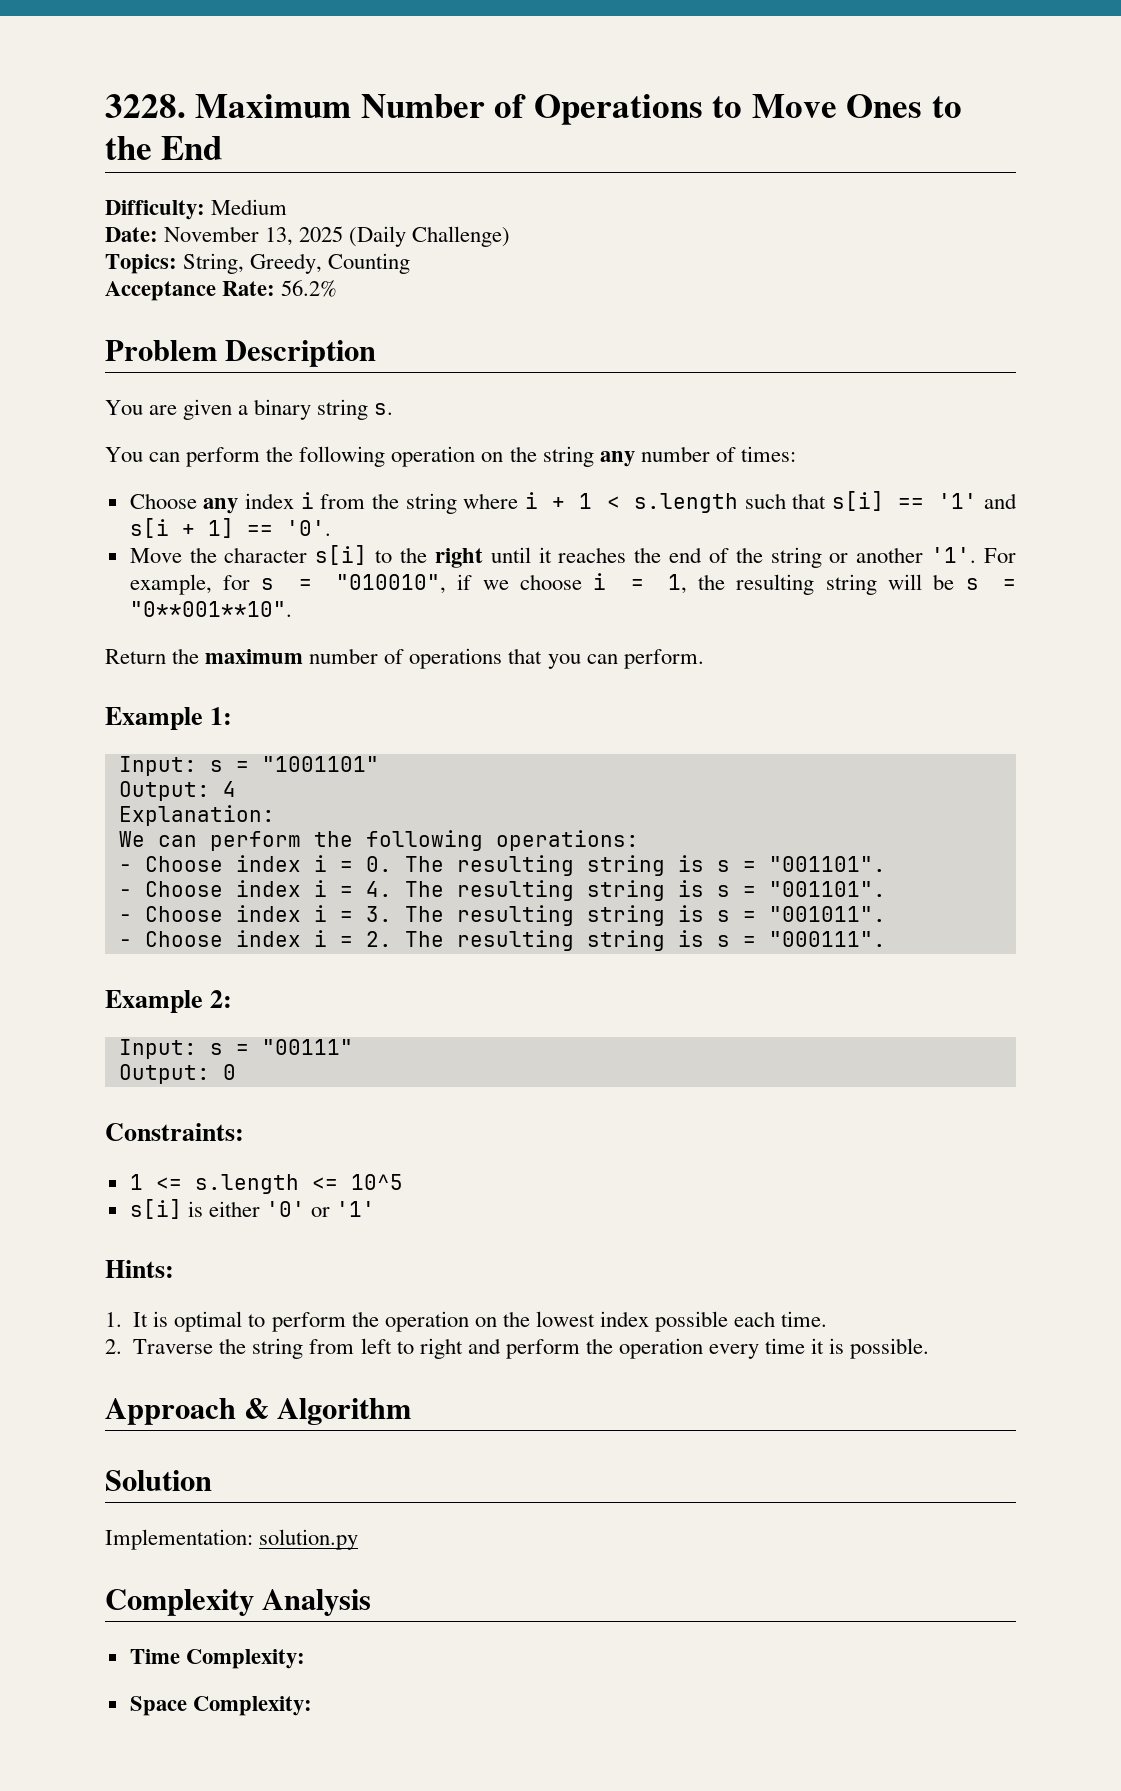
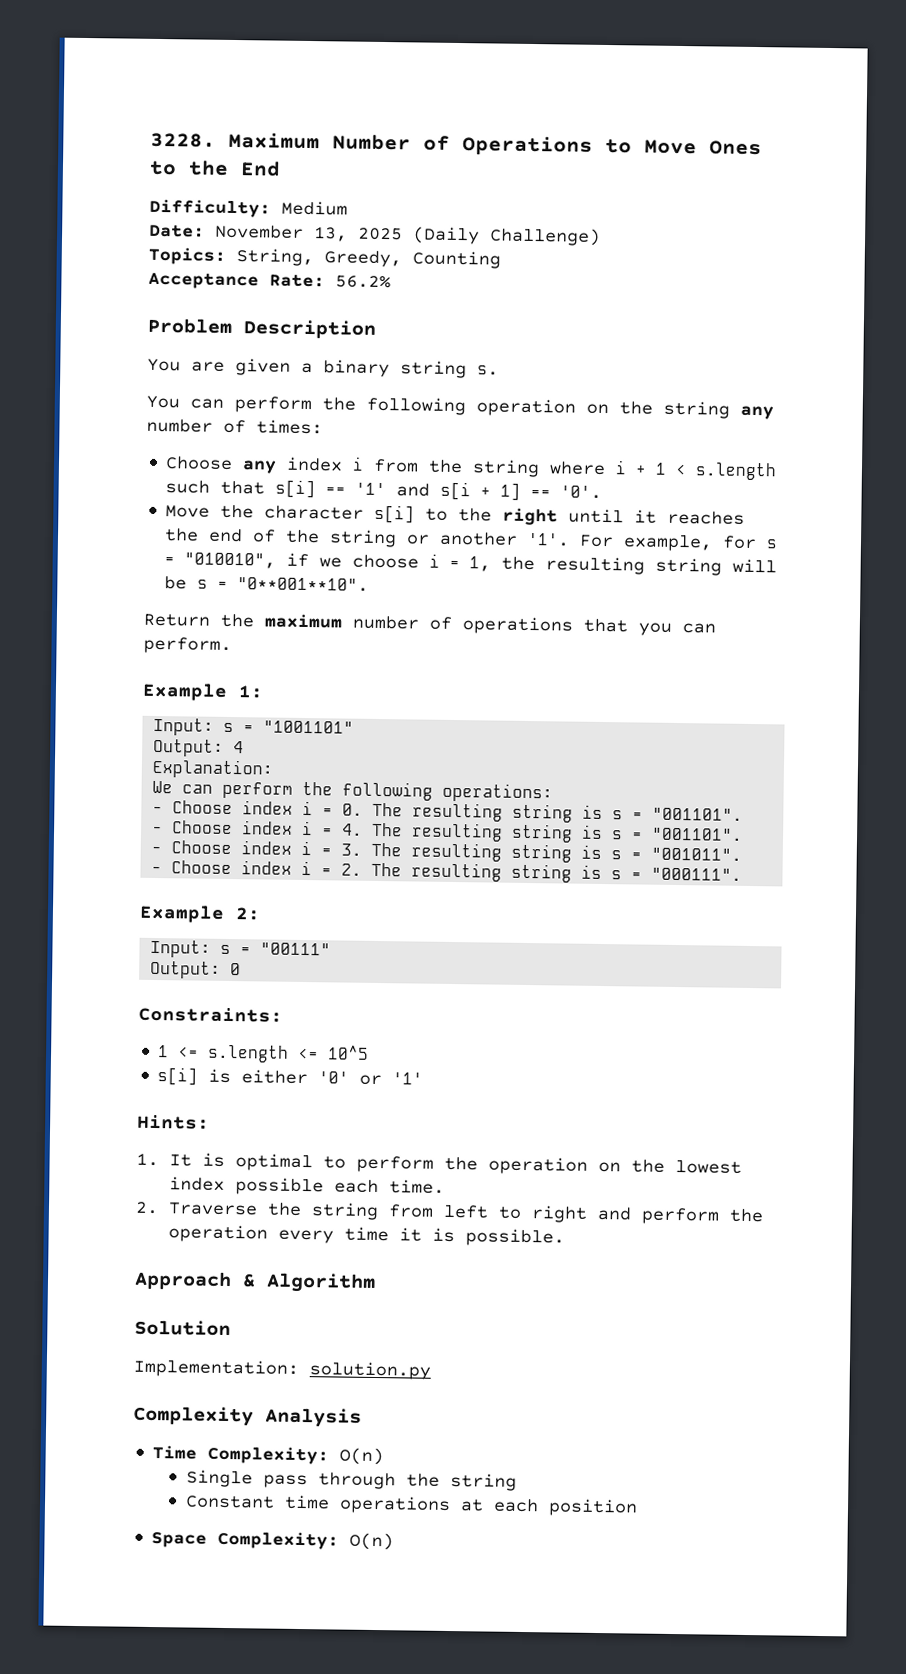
- Time Complexity:
+ Time Complexity: O(n)
+ Single pass through the string
+ Constant time operations at each position
- Space Complexity:
+ Space Complexity: O(n)

